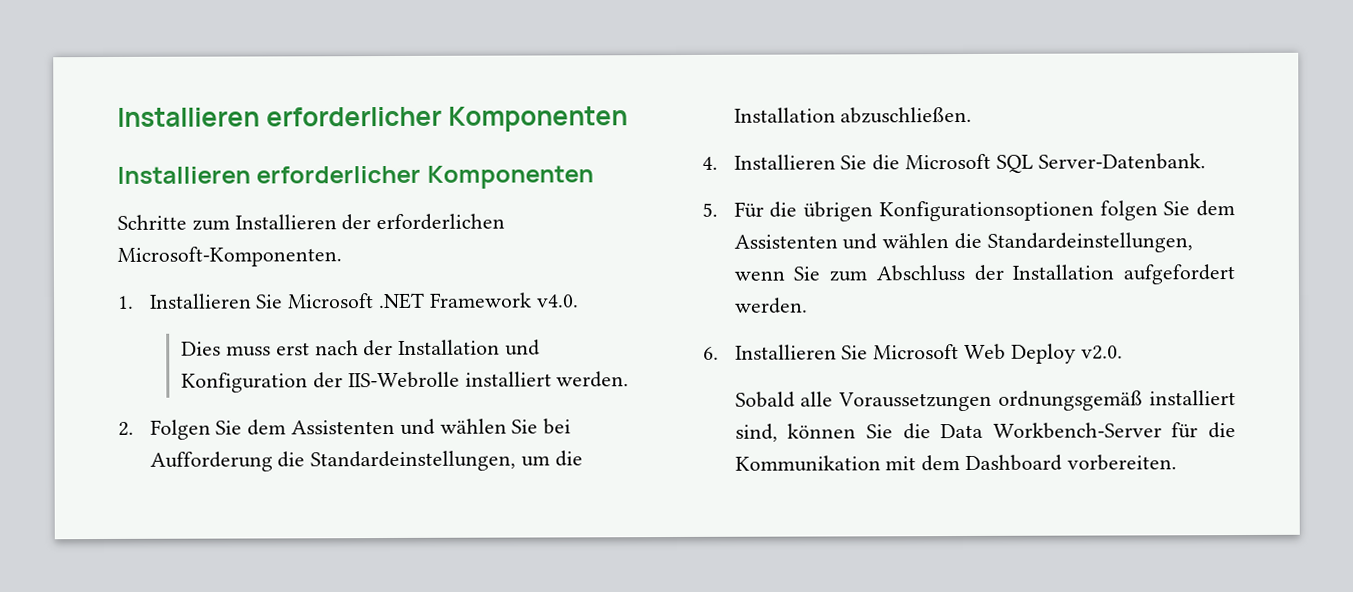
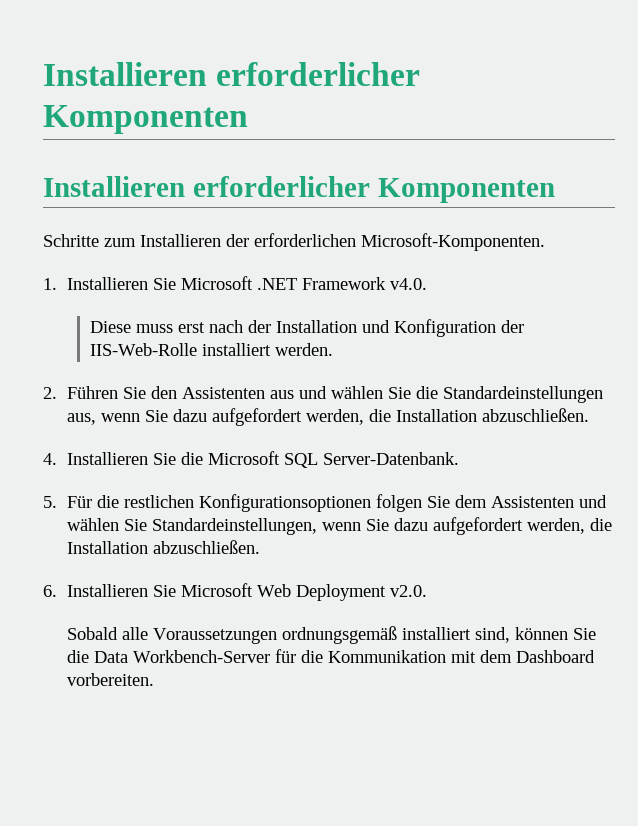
- Dies muss erst nach der Installation und Konfiguration der IIS-Webrolle installiert werden.
+ Diese muss erst nach der Installation und Konfiguration der IIS-Web-Rolle installiert werden.
- 2. Folgen Sie dem Assistenten und wählen Sie bei Aufforderung die Standardeinstellungen, um die Installation abzuschließen.
+ 2. Führen Sie den Assistenten aus und wählen Sie die Standardeinstellungen aus, wenn Sie dazu aufgefordert werden, die Installation abzuschließen.
- 5. Für die übrigen Konfigurationsoptionen folgen Sie dem Assistenten und wählen die Standardeinstellungen, wenn Sie zum Abschluss der Installation aufgefordert werden.
+ 5. Für die restlichen Konfigurationsoptionen folgen Sie dem Assistenten und wählen Sie Standardeinstellungen, wenn Sie dazu aufgefordert werden, die Installation abzuschließen.
- 6. Installieren Sie Microsoft Web Deploy v2.0.
+ 6. Installieren Sie Microsoft Web Deployment v2.0.

